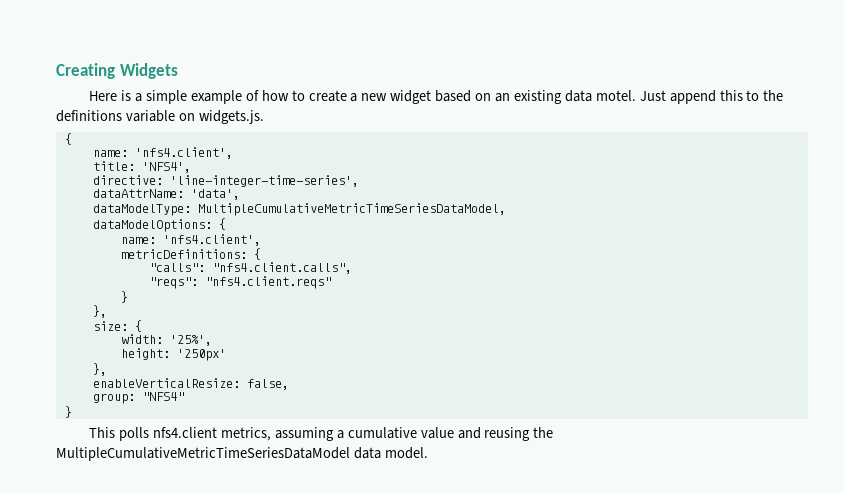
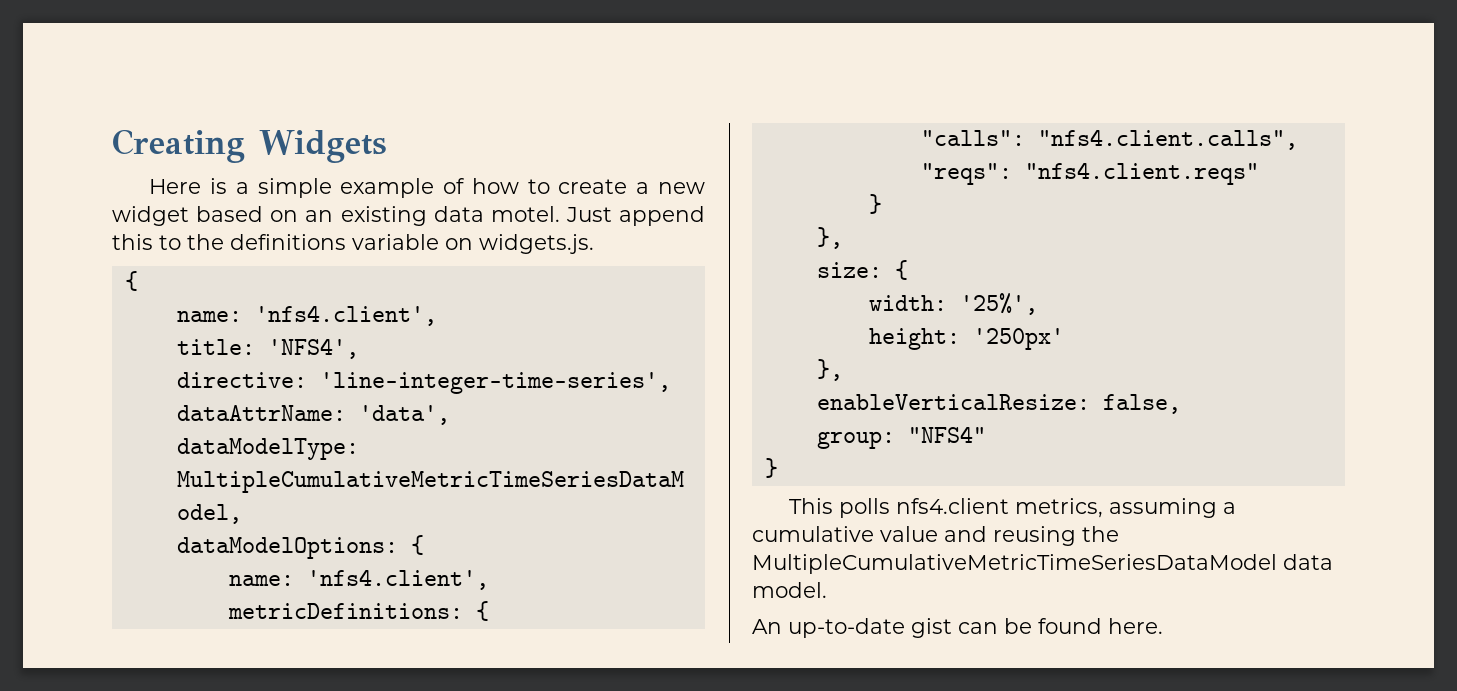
+ An up-to-date gist can be found here.

